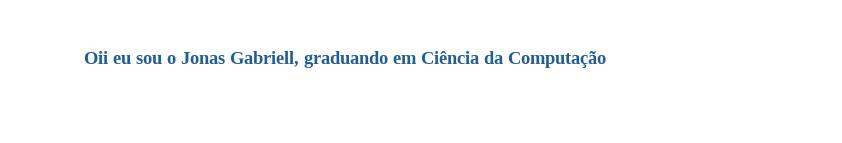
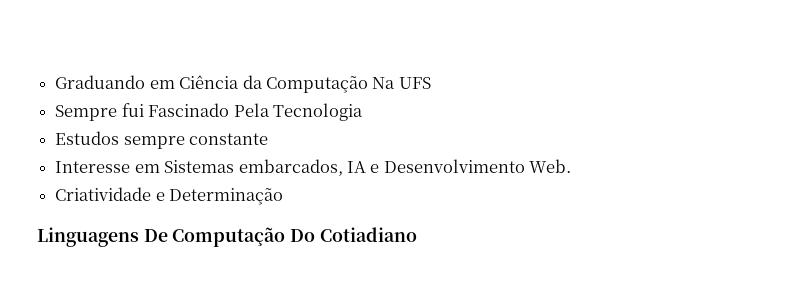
- Oii eu sou o Jonas Gabriell, graduando em Ciência da Computação
+ Graduando em Ciência da Computação Na UFS
+ Sempre fui Fascinado Pela Tecnologia
+ Estudos sempre constante
+ Interesse em Sistemas embarcados, IA e Desenvolvimento Web.
+ Criatividade e Determinação
+ Linguagens De Computação Do Cotiadiano

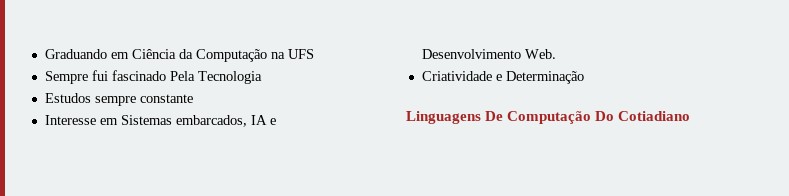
- Graduando em Ciência da Computação Na UFS
+ Graduando em Ciência da Computação na UFS
- Sempre fui Fascinado Pela Tecnologia
+ Sempre fui fascinado Pela Tecnologia

